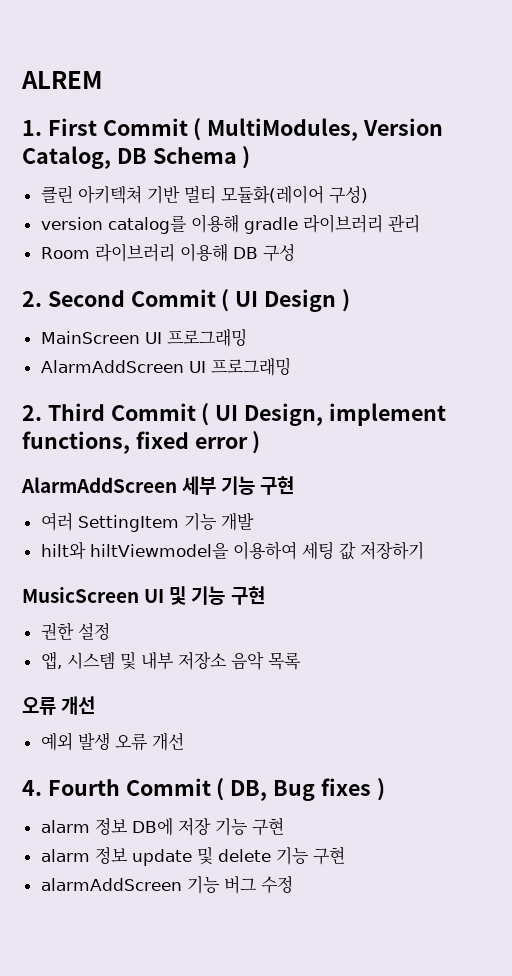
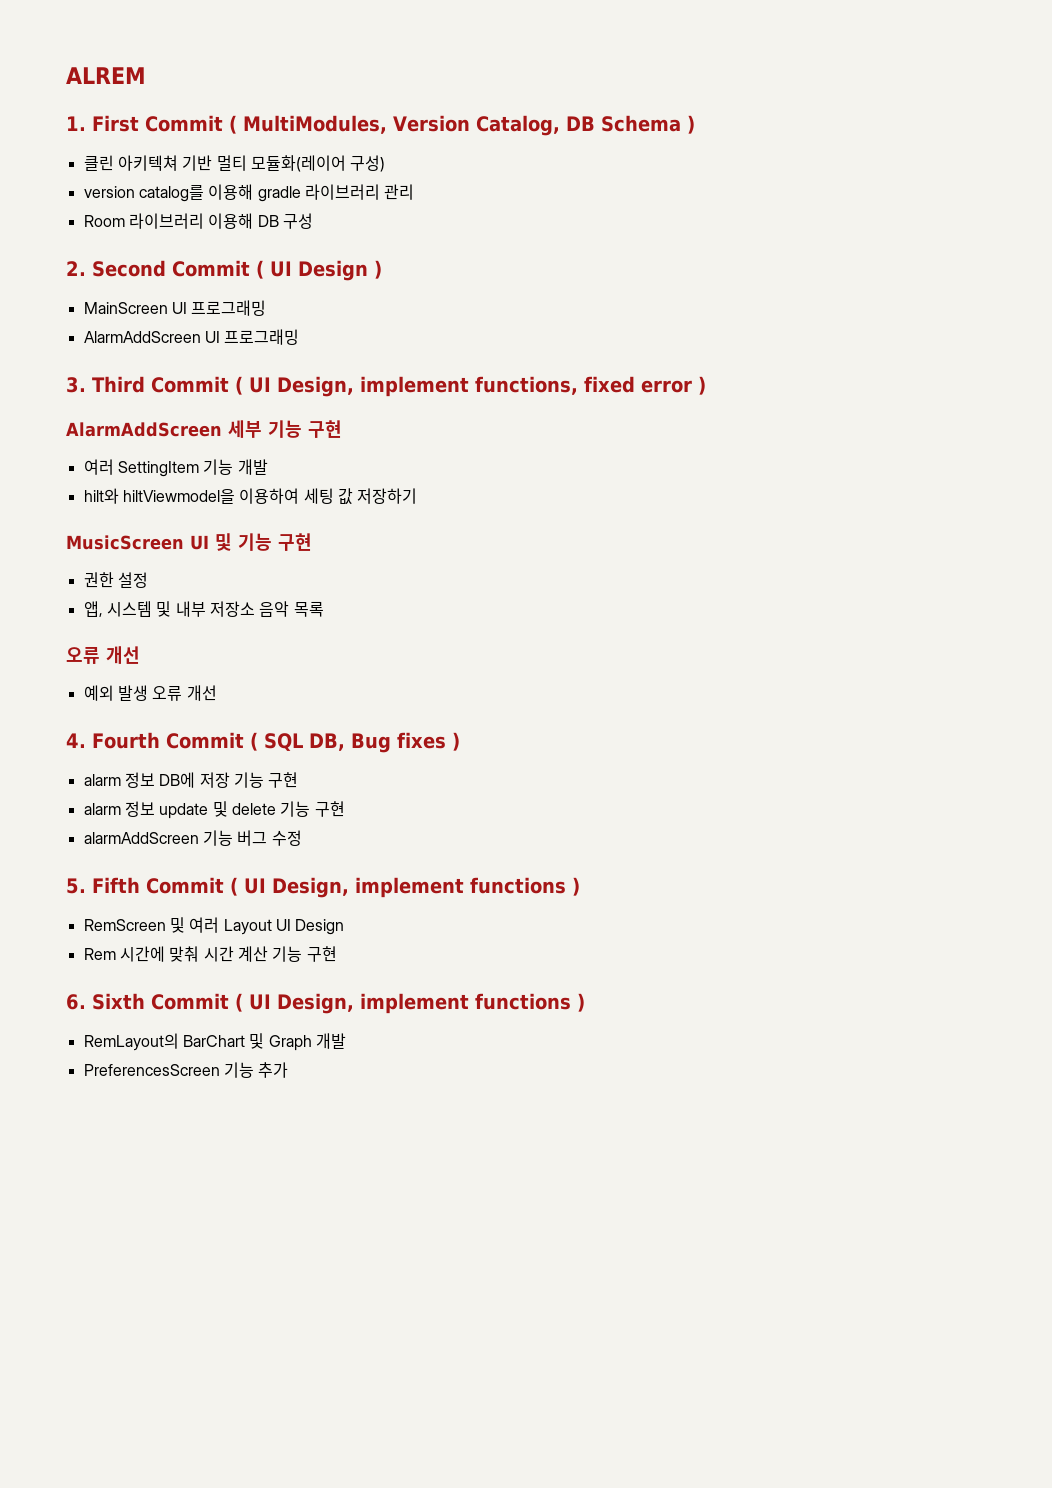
- 2. Third Commit ( UI Design, implement functions, fixed error )
+ 3. Third Commit ( UI Design, implement functions, fixed error )
- 4. Fourth Commit ( DB, Bug fixes )
+ 4. Fourth Commit ( SQL DB, Bug fixes )
+ 5. Fifth Commit ( UI Design, implement functions )
+ RemScreen 및 여러 Layout UI Design
+ Rem 시간에 맞춰 시간 계산 기능 구현
+ 6. Sixth Commit ( UI Design, implement functions )
+ RemLayout의 BarChart 및 Graph 개발
+ PreferencesScreen 기능 추가

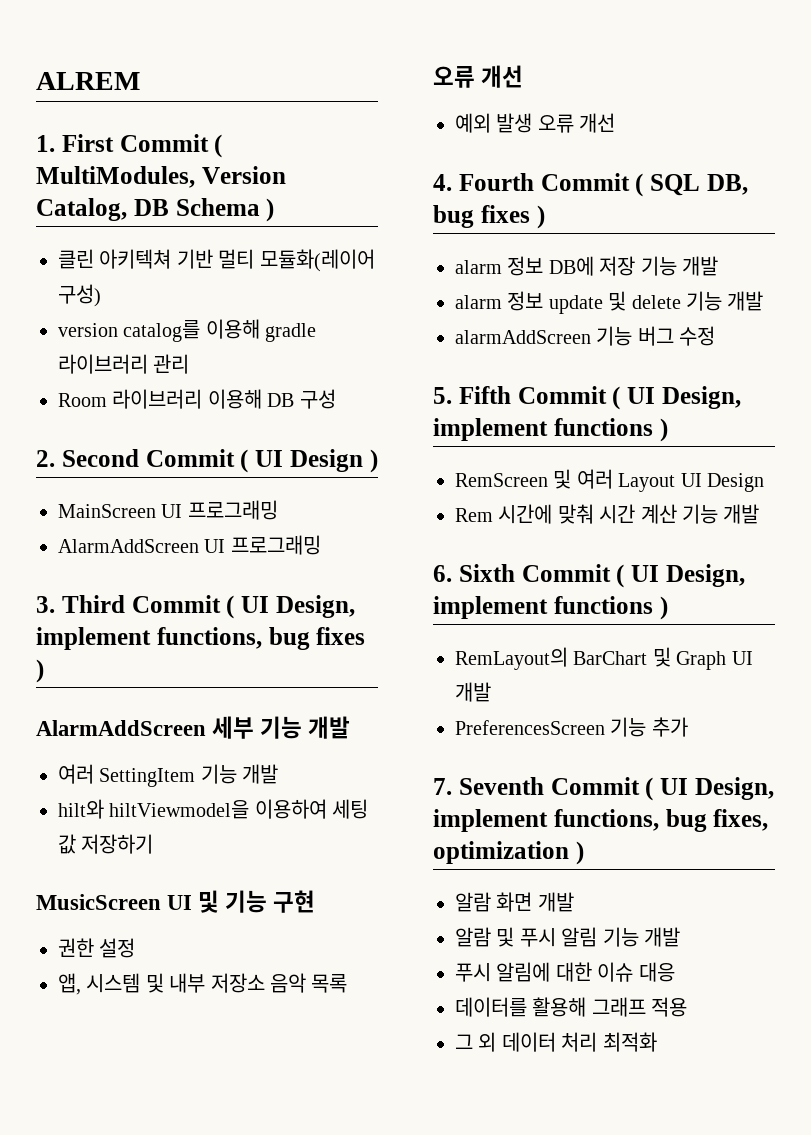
- 3. Third Commit ( UI Design, implement functions, fixed error )
+ 3. Third Commit ( UI Design, implement functions, bug fixes )
- AlarmAddScreen 세부 기능 구현
+ AlarmAddScreen 세부 기능 개발
- 4. Fourth Commit ( SQL DB, Bug fixes )
+ 4. Fourth Commit ( SQL DB, bug fixes )
- alarm 정보 DB에 저장 기능 구현
+ alarm 정보 DB에 저장 기능 개발
- alarm 정보 update 및 delete 기능 구현
+ alarm 정보 update 및 delete 기능 개발
- Rem 시간에 맞춰 시간 계산 기능 구현
+ Rem 시간에 맞춰 시간 계산 기능 개발
- RemLayout의 BarChart 및 Graph 개발
+ RemLayout의 BarChart 및 Graph UI 개발
+ 7. Seventh Commit ( UI Design, implement functions, bug fixes, optimization )
+ 알람 화면 개발
+ 알람 및 푸시 알림 기능 개발
+ 푸시 알림에 대한 이슈 대응
+ 데이터를 활용해 그래프 적용
+ 그 외 데이터 처리 최적화

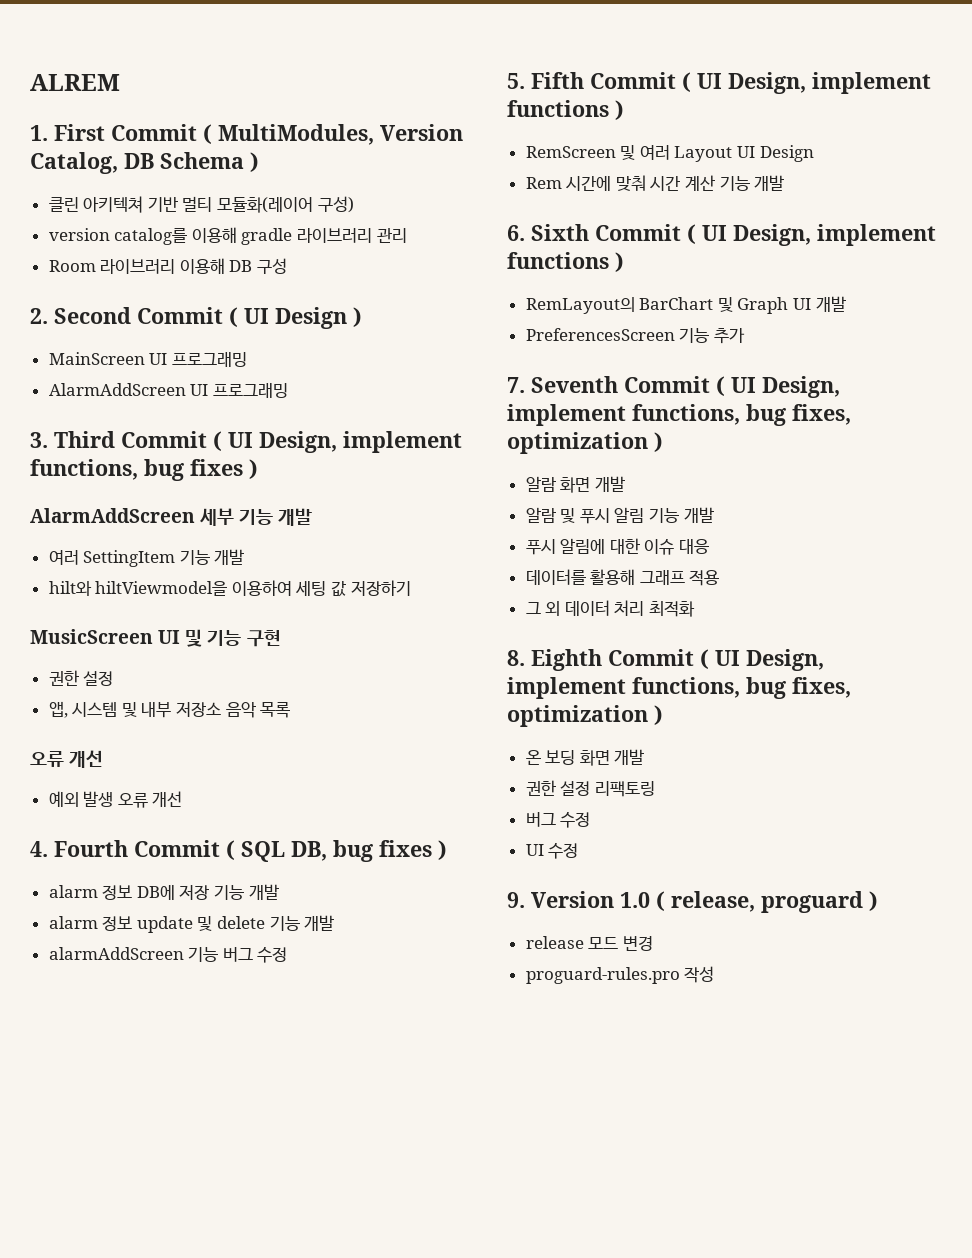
+ 8. Eighth Commit ( UI Design, implement functions, bug fixes, optimization )
+ 온 보딩 화면 개발
+ 권한 설정 리팩토링
+ 버그 수정
+ UI 수정
+ 9. Version 1.0 ( release, proguard )
+ release 모드 변경
+ proguard-rules.pro 작성

